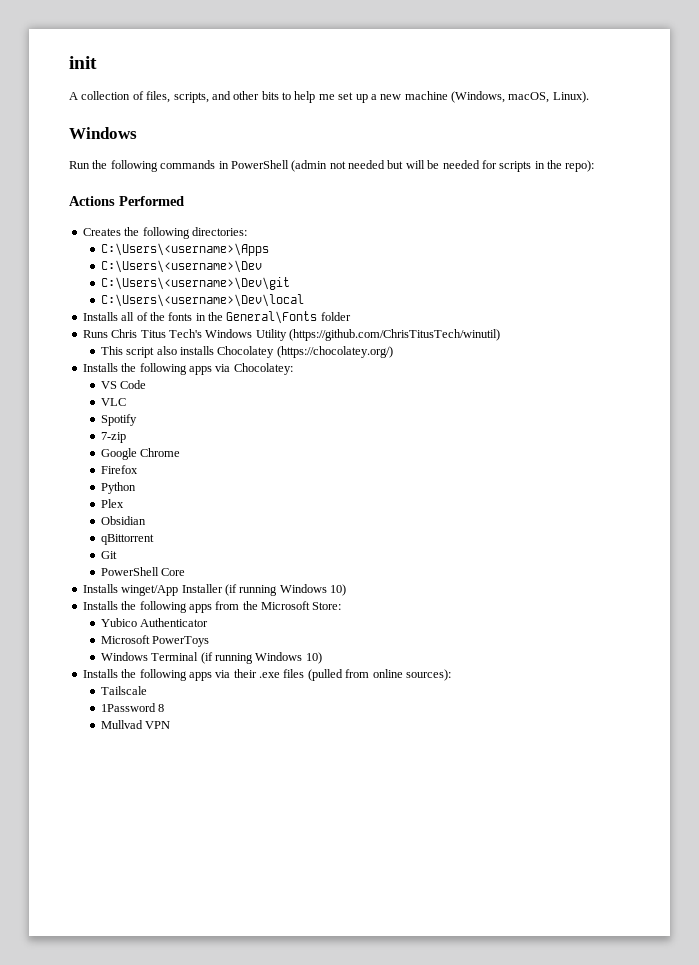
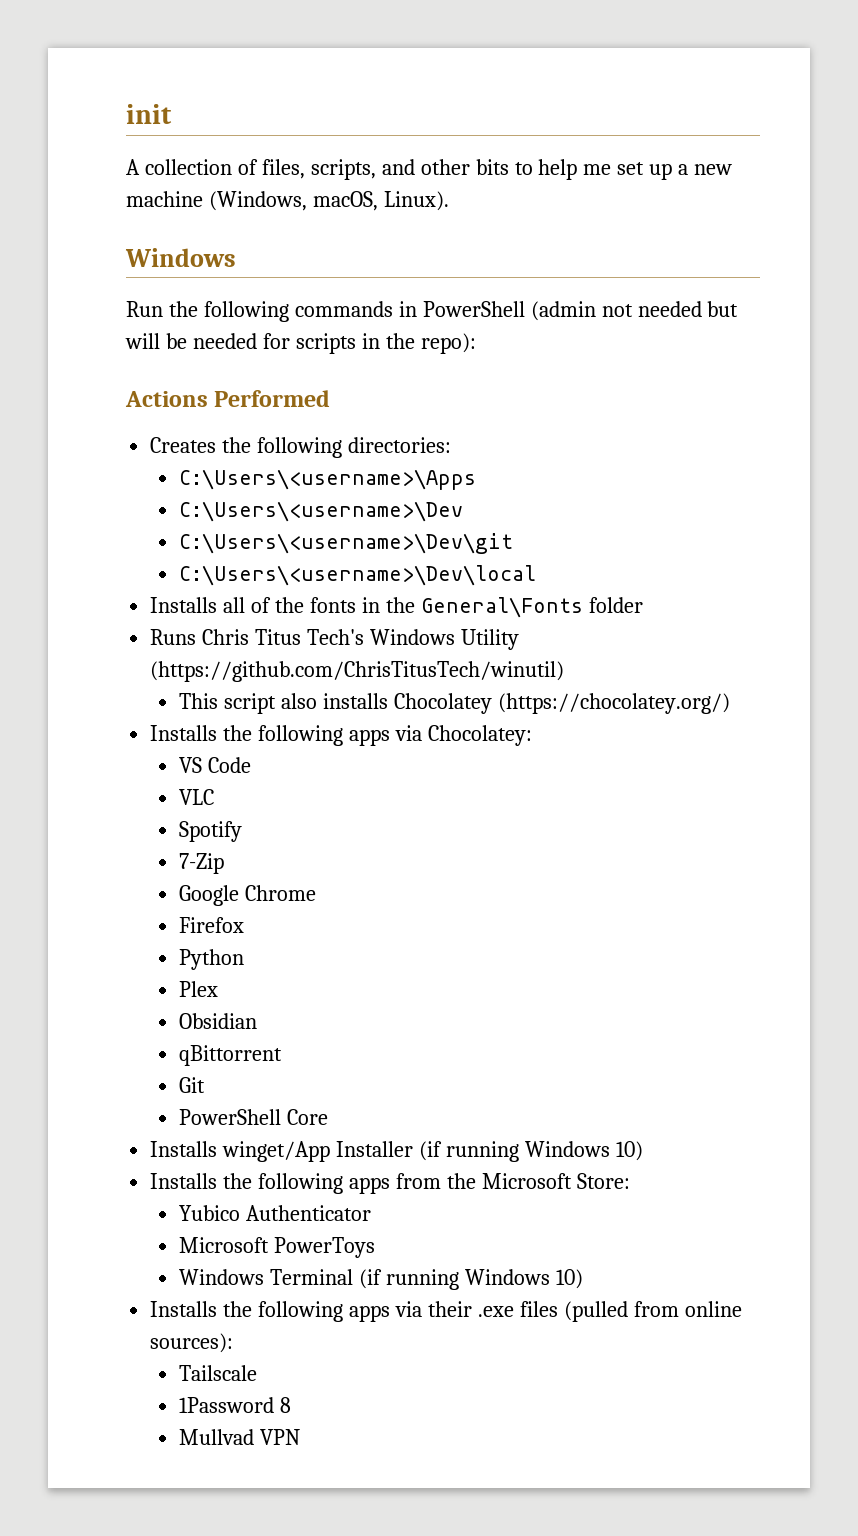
- 7-zip
+ 7-Zip

